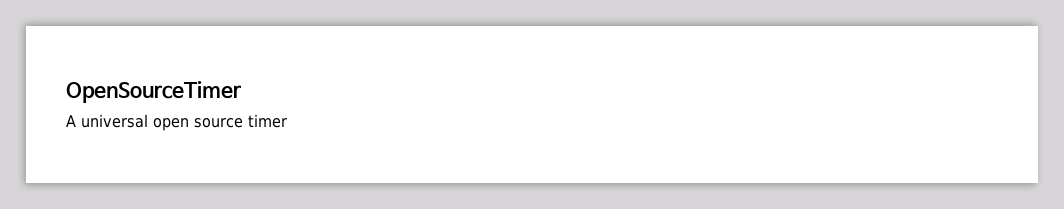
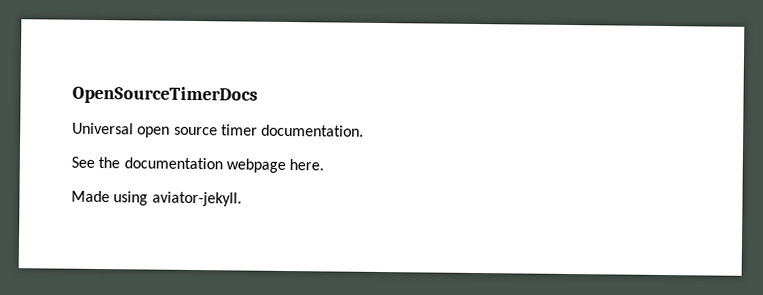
- OpenSourceTimer
- A universal open source timer
+ OpenSourceTimerDocs
+ Universal open source timer documentation.
+ See the documentation webpage here.
+ Made using aviator-jekyll.

